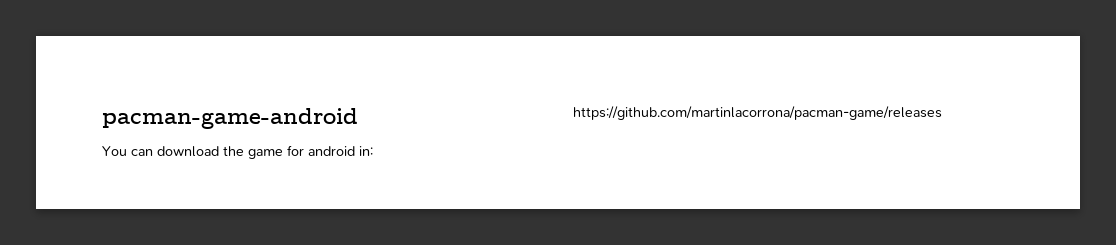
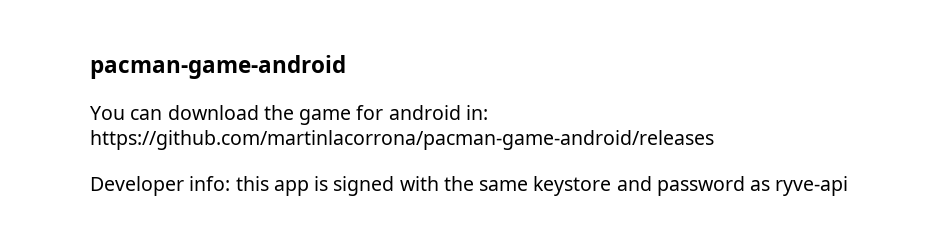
- You can download the game for android in: https://github.com/martinlacorrona/pacman-game/releases
+ You can download the game for android in: https://github.com/martinlacorrona/pacman-game-android/releases
+ Developer info: this app is signed with the same keystore and password as ryve-api

